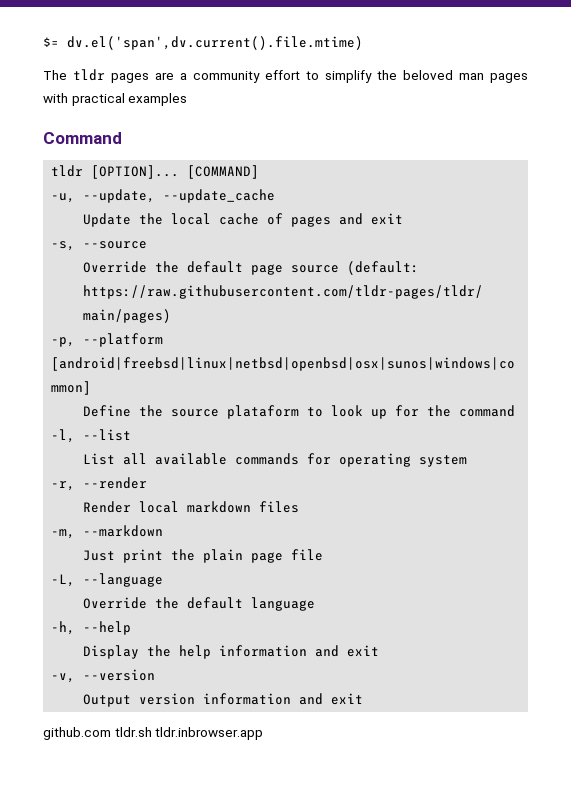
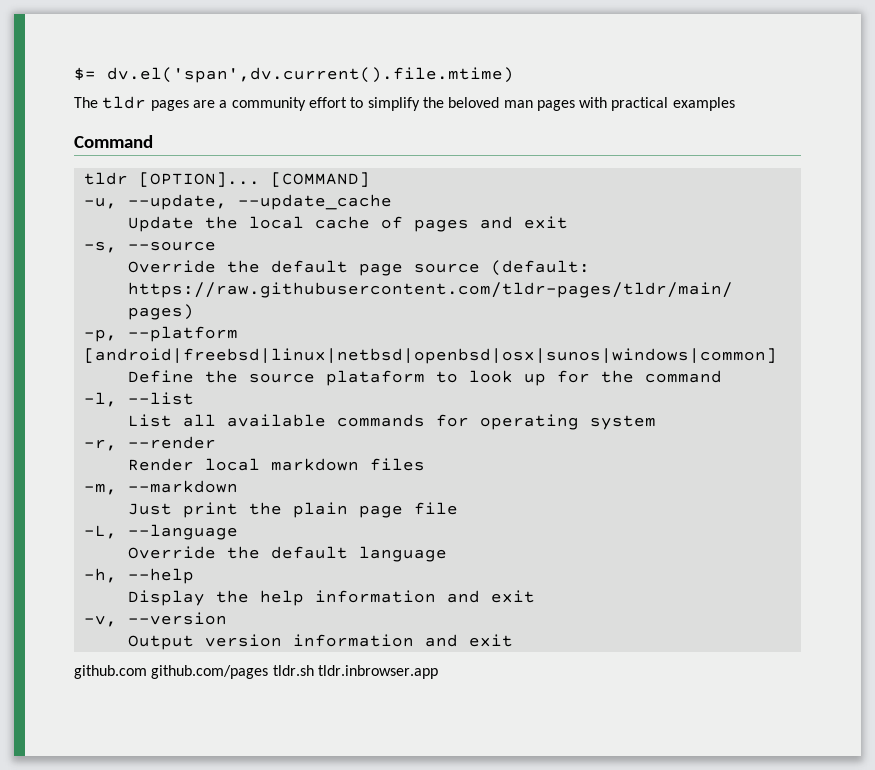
- github.com tldr.sh tldr.inbrowser.app
+ github.com github.com/pages tldr.sh tldr.inbrowser.app

